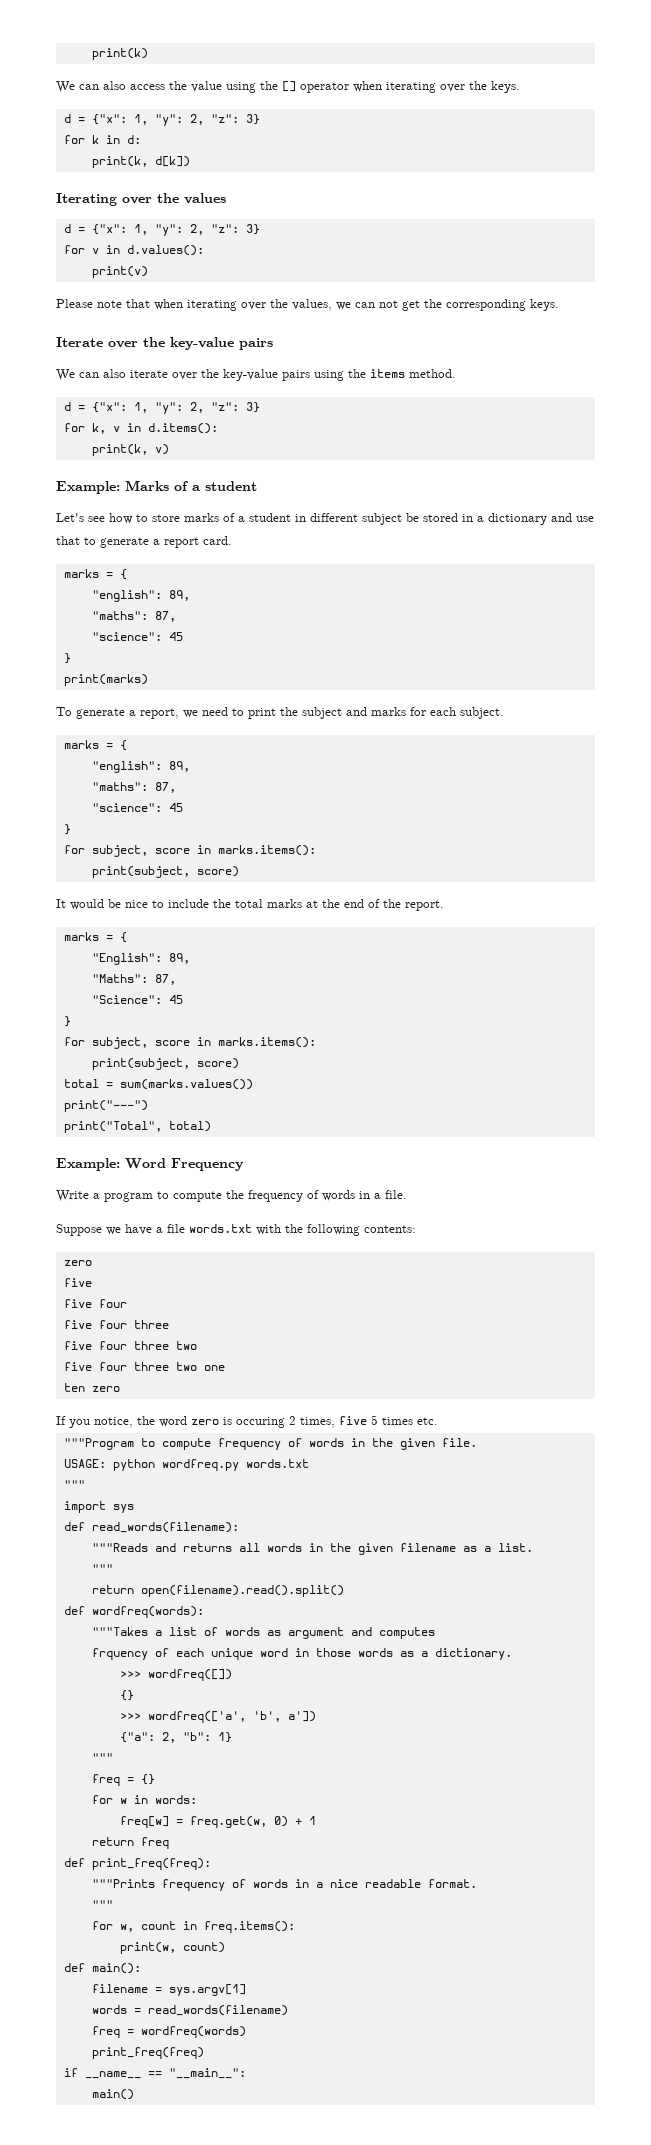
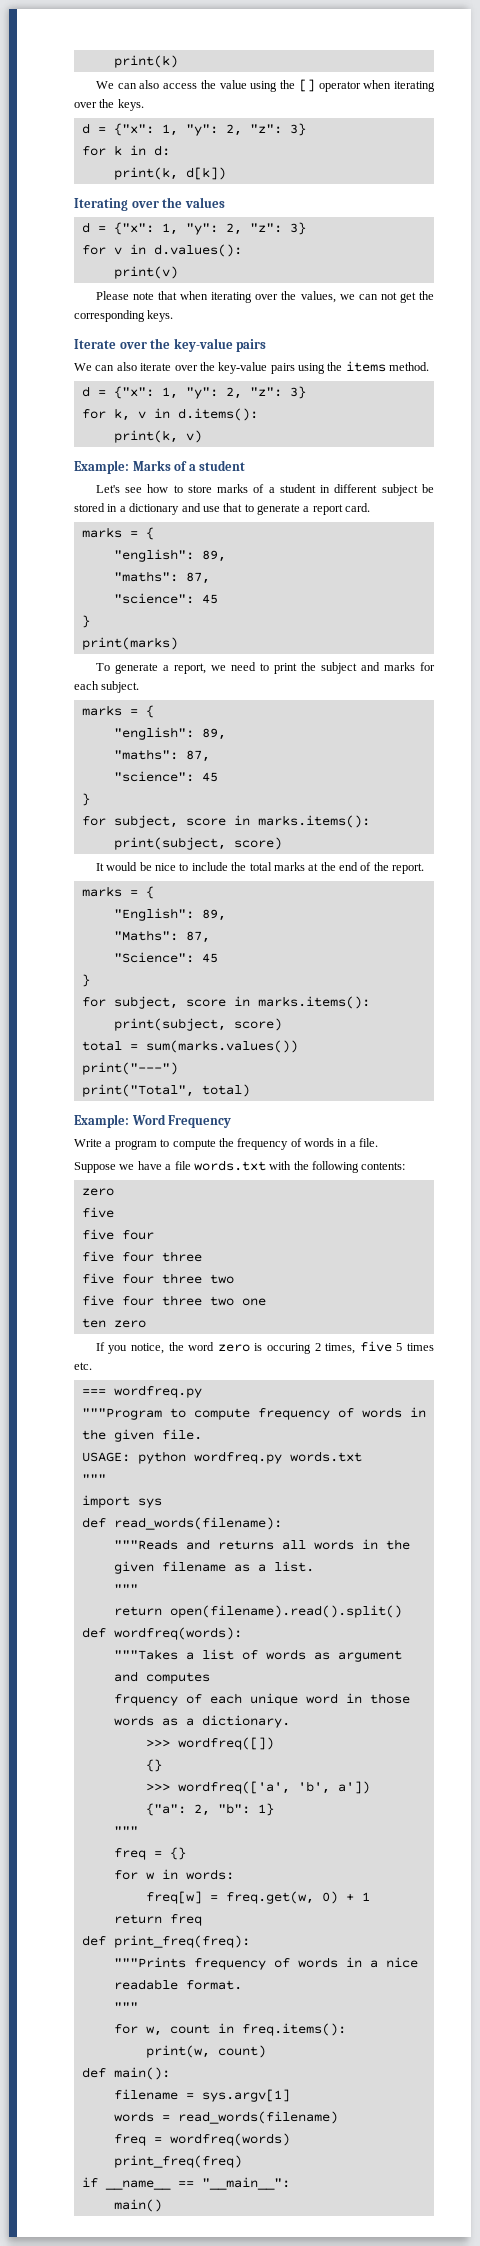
+ === wordfreq.py

